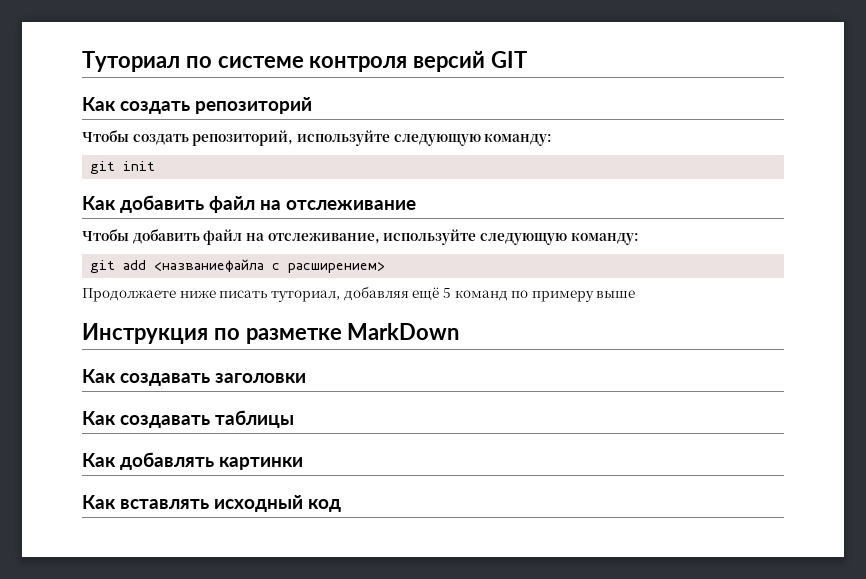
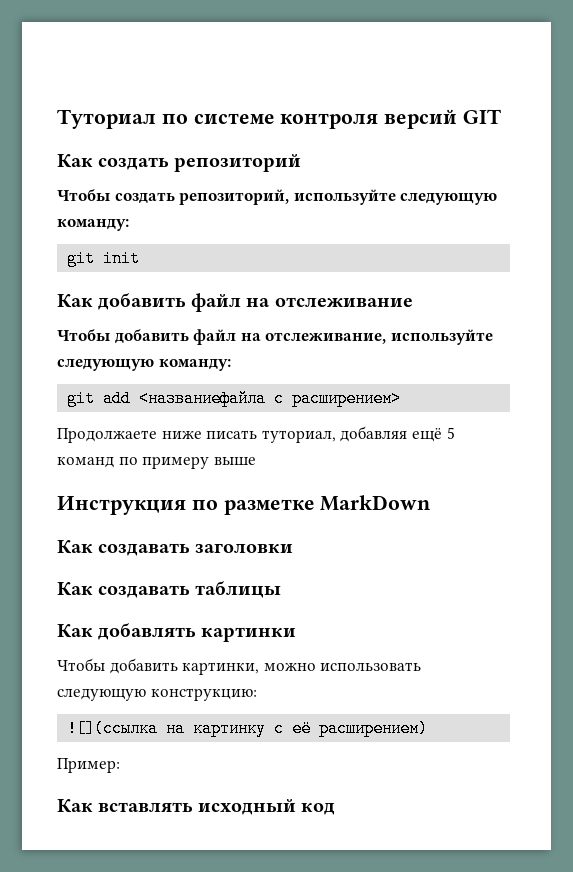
+ Чтобы добавить картинки, можно использовать следующую конструкцию:
+ ![](ссылка на картинку с её расширением)
+ Пример:

